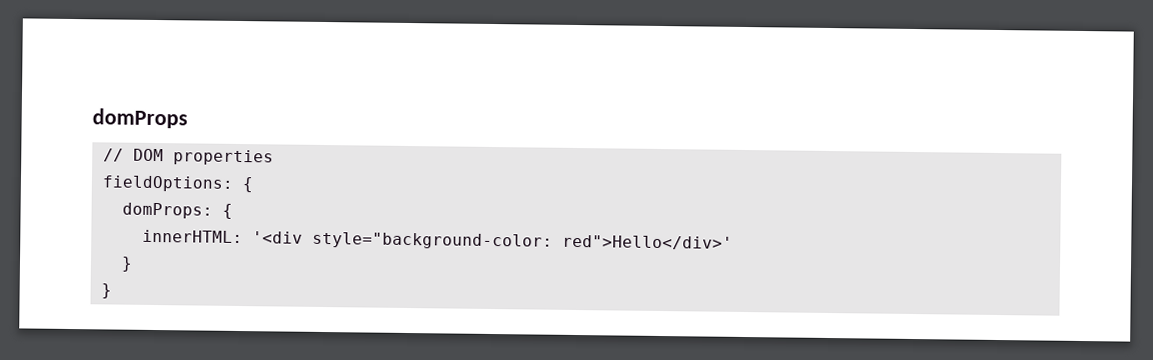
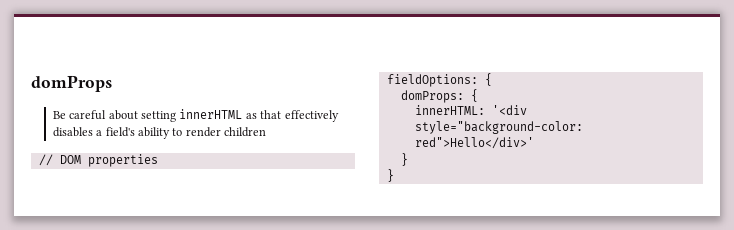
+ Be careful about setting innerHTML as that effectively disables a field's ability to render children

